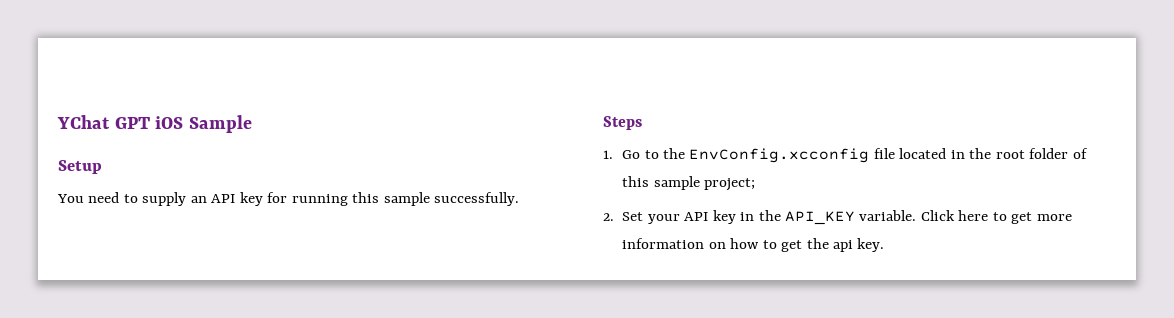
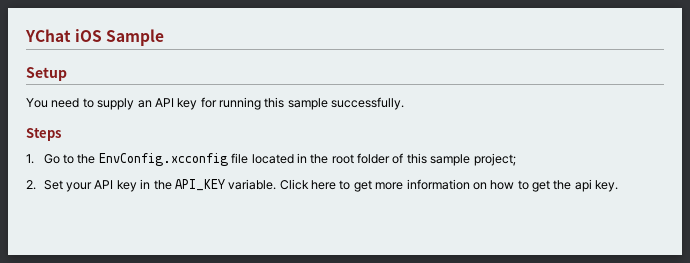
- YChat GPT iOS Sample
+ YChat iOS Sample

